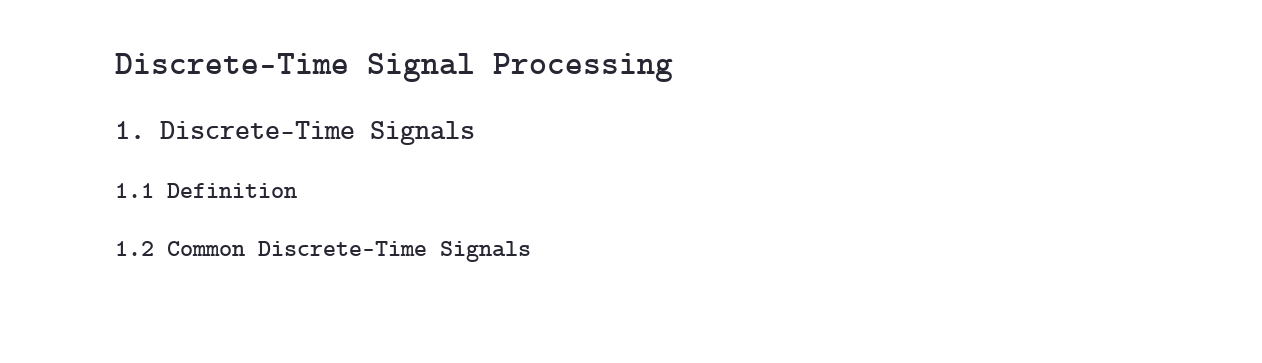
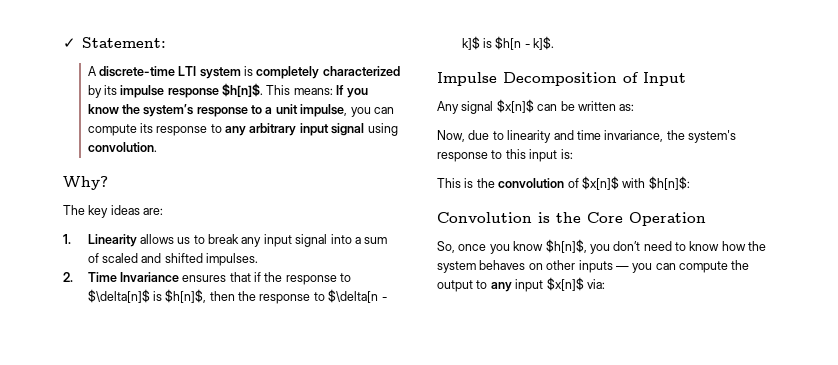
- Discrete-Time Signal Processing
- 1. Discrete-Time Signals
- 1.1 Definition
- 1.2 Common Discrete-Time Signals
+ ✓ Statement:
+ A discrete-time LTI system is completely characterized by its impulse response $h[n]$. This means: If you know the system’s response to a unit impulse, you can compute its response to any arbitrary input signal using convolution.
+ Why?
+ The key ideas are:
+ 1. Linearity allows us to break any input signal into a sum of scaled and shifted impulses.
+ 2. Time Invariance ensures that if the response to $\delta[n]$ is $h[n]$, then the response to $\delta[n - k]$ is $h[n - k]$.
+ Impulse Decomposition of Input
+ Any signal $x[n]$ can be written as:
+ Now, due to linearity and time invariance, the system's response to this input is:
+ This is the convolution of $x[n]$ with $h[n]$:
+ Convolution is the Core Operation
+ So, once you know $h[n]$, you don’t need to know how the system behaves on other inputs — you can compute the output to any input $x[n]$ via:

